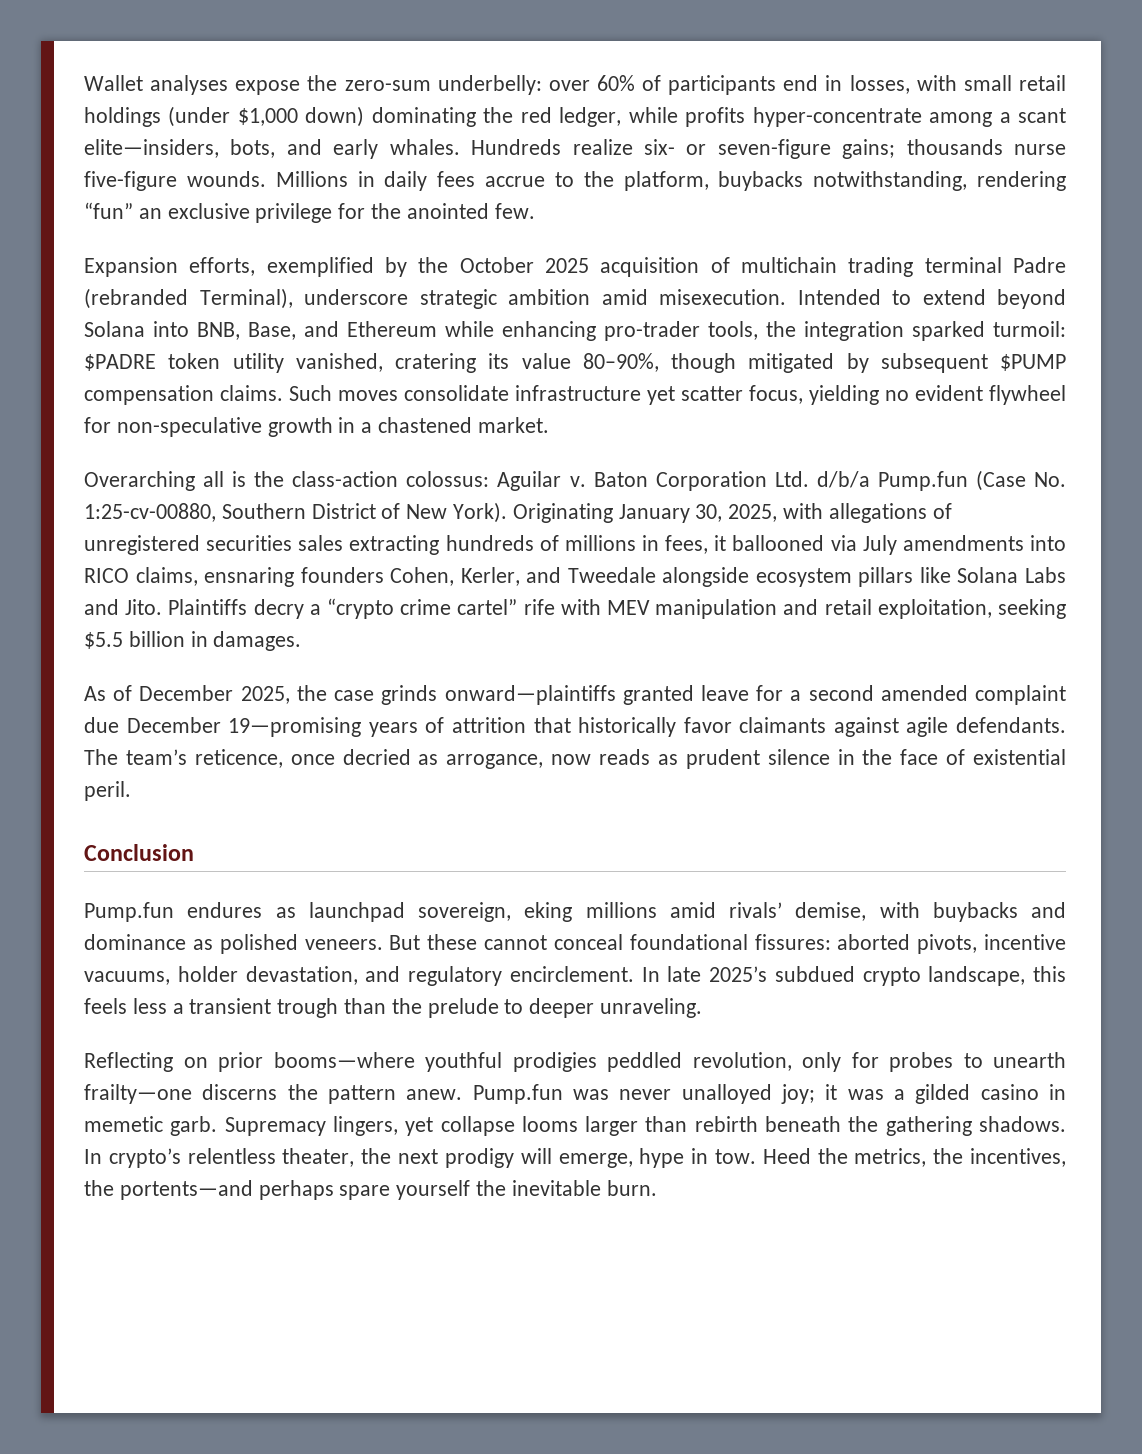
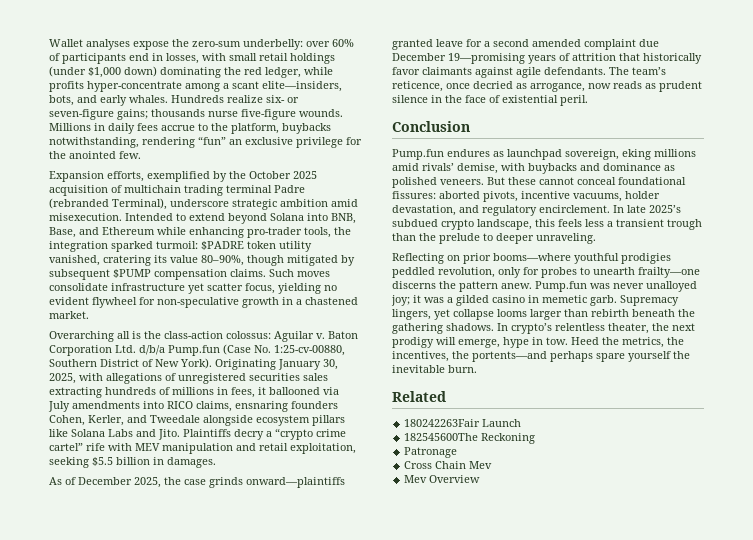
+ Related
+ 180242263Fair Launch
+ 182545600The Reckoning
+ Patronage
+ Cross Chain Mev
+ Mev Overview

